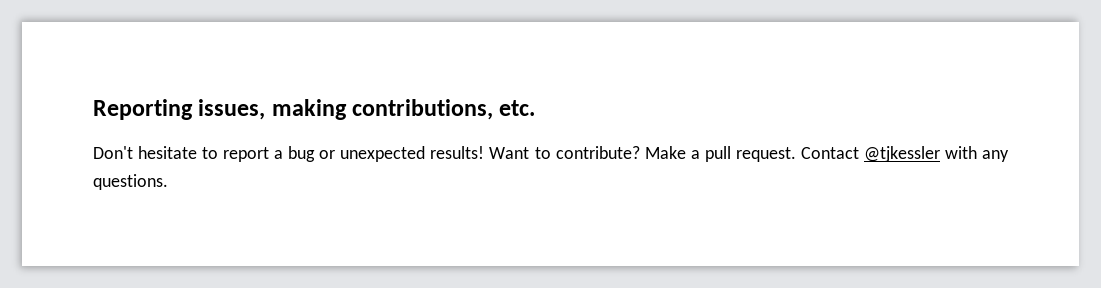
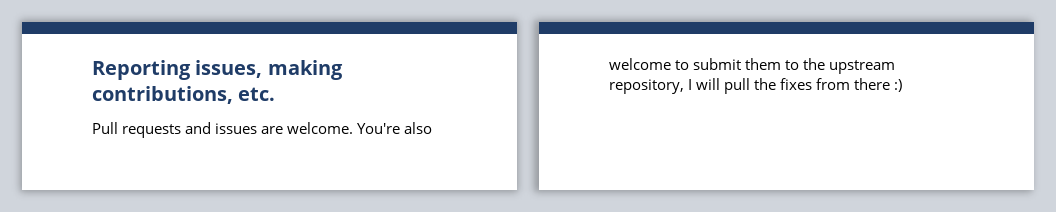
- Don't hesitate to report a bug or unexpected results! Want to contribute? Make a pull request. Contact @tjkessler with any questions.
+ Pull requests and issues are welcome. You're also welcome to submit them to the upstream repository, I will pull the fixes from there :)

